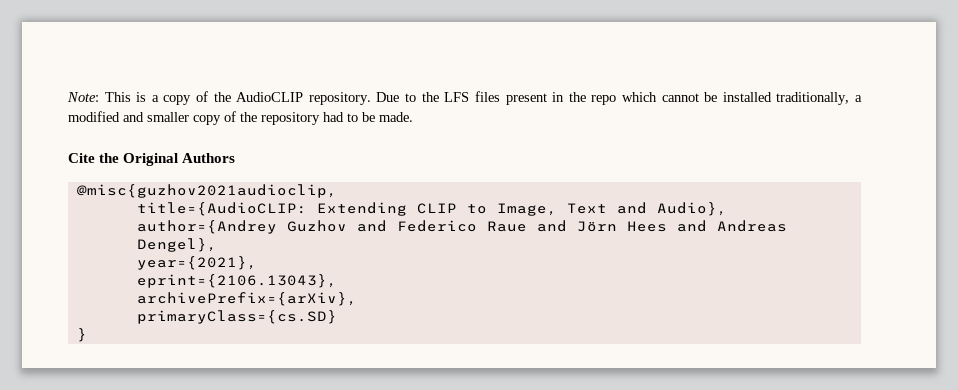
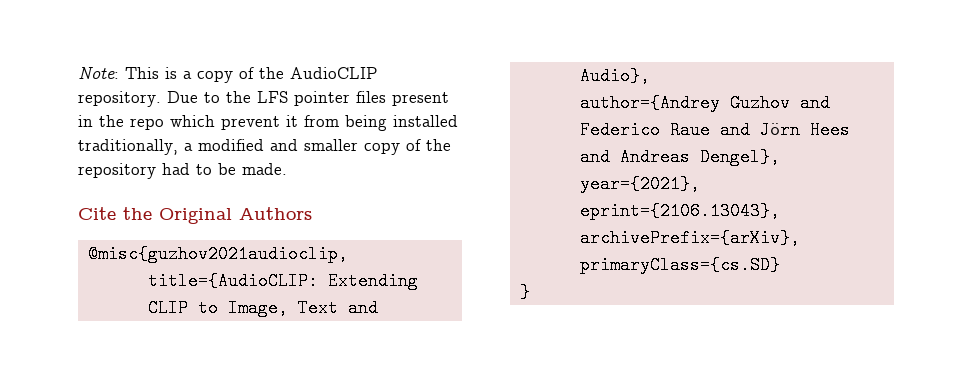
- Due to the LFS files present in the repo which cannot be installed traditionally, a modified and smaller copy of the repository had to be made.
+ Due to the LFS pointer files present in the repo which prevent it from being installed traditionally, a modified and smaller copy of the repository had to be made.

